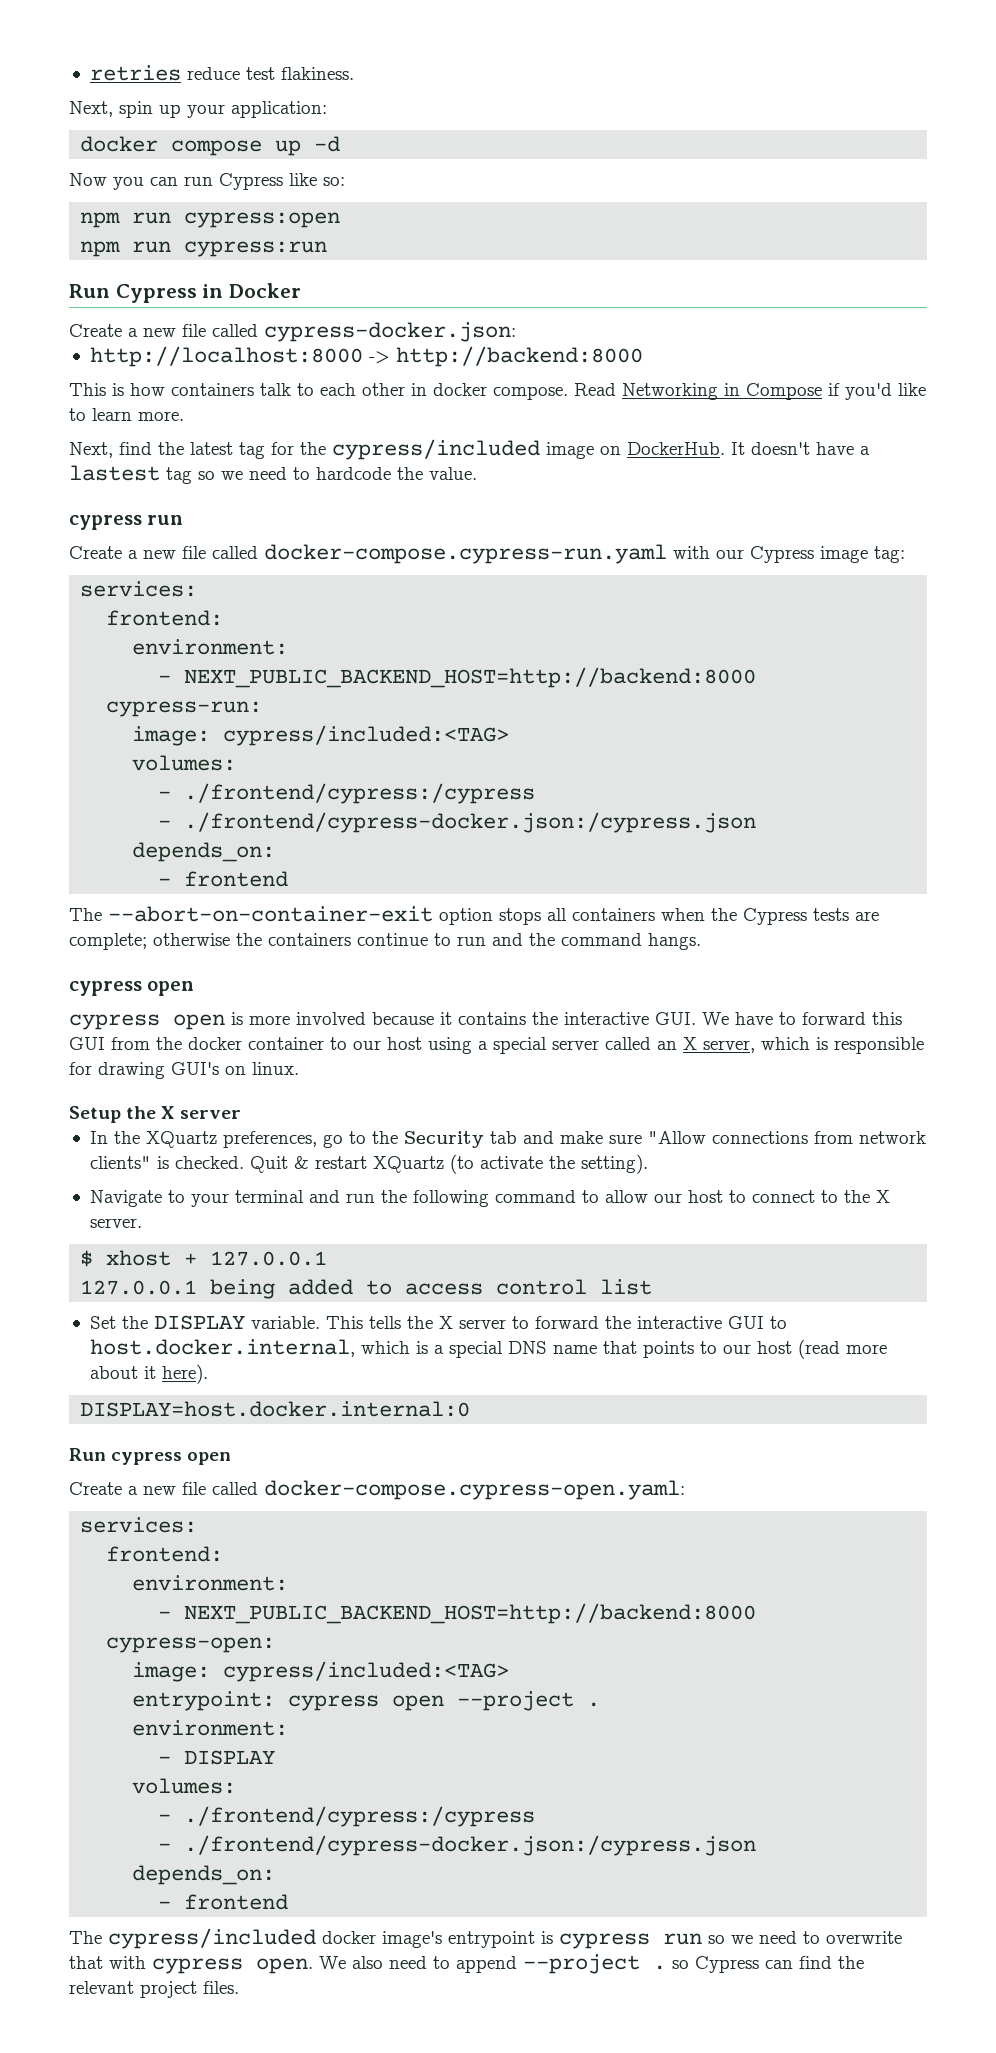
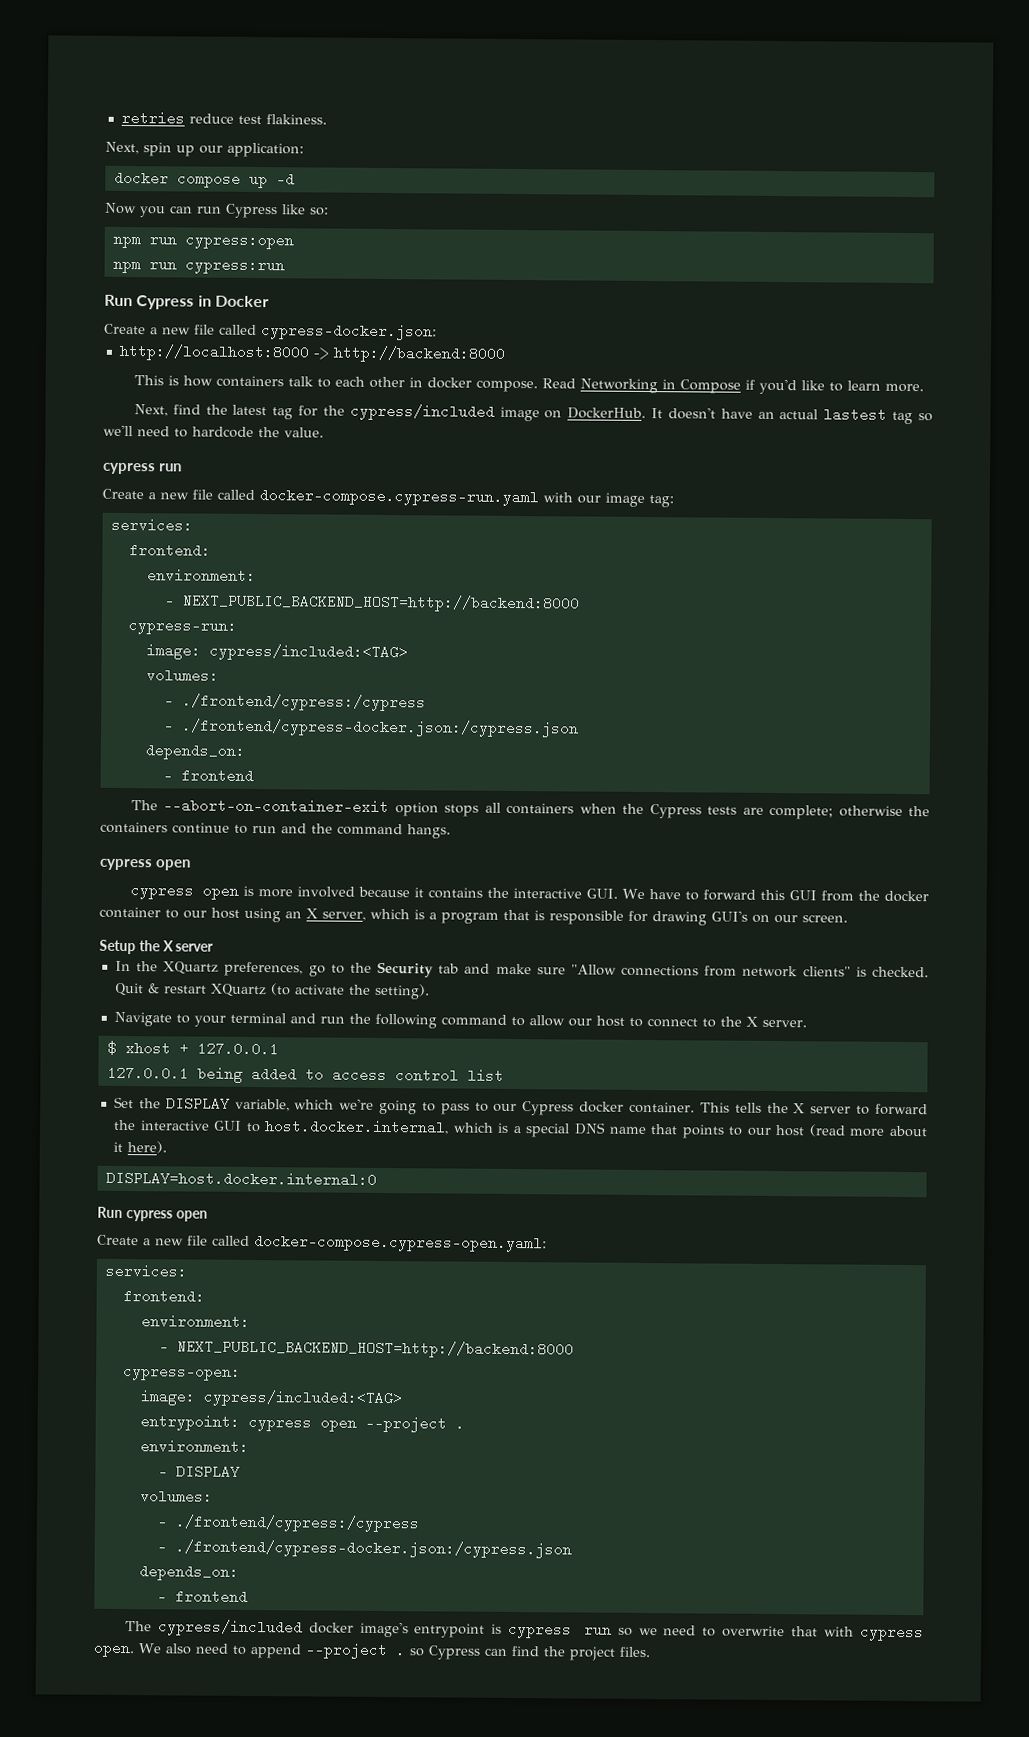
- Next, spin up your application:
+ Next, spin up our application:
- It doesn't have a lastest tag so we need to hardcode the value.
+ It doesn't have an actual lastest tag so we'll need to hardcode the value.
- Create a new file called docker-compose.cypress-run.yaml with our Cypress image tag:
+ Create a new file called docker-compose.cypress-run.yaml with our image tag:
- cypress open is more involved because it contains the interactive GUI. We have to forward this GUI from the docker container to our host using a special server called an X server, which is responsible for drawing GUI's on linux.
+ cypress open is more involved because it contains the interactive GUI. We have to forward this GUI from the docker container to our host using an X server, which is a program that is responsible for drawing GUI's on our screen.
- Set the DISPLAY variable.
+ Set the DISPLAY variable, which we're going to pass to our Cypress docker container.
- We also need to append --project . so Cypress can find the relevant project files.
+ We also need to append --project . so Cypress can find the project files.

